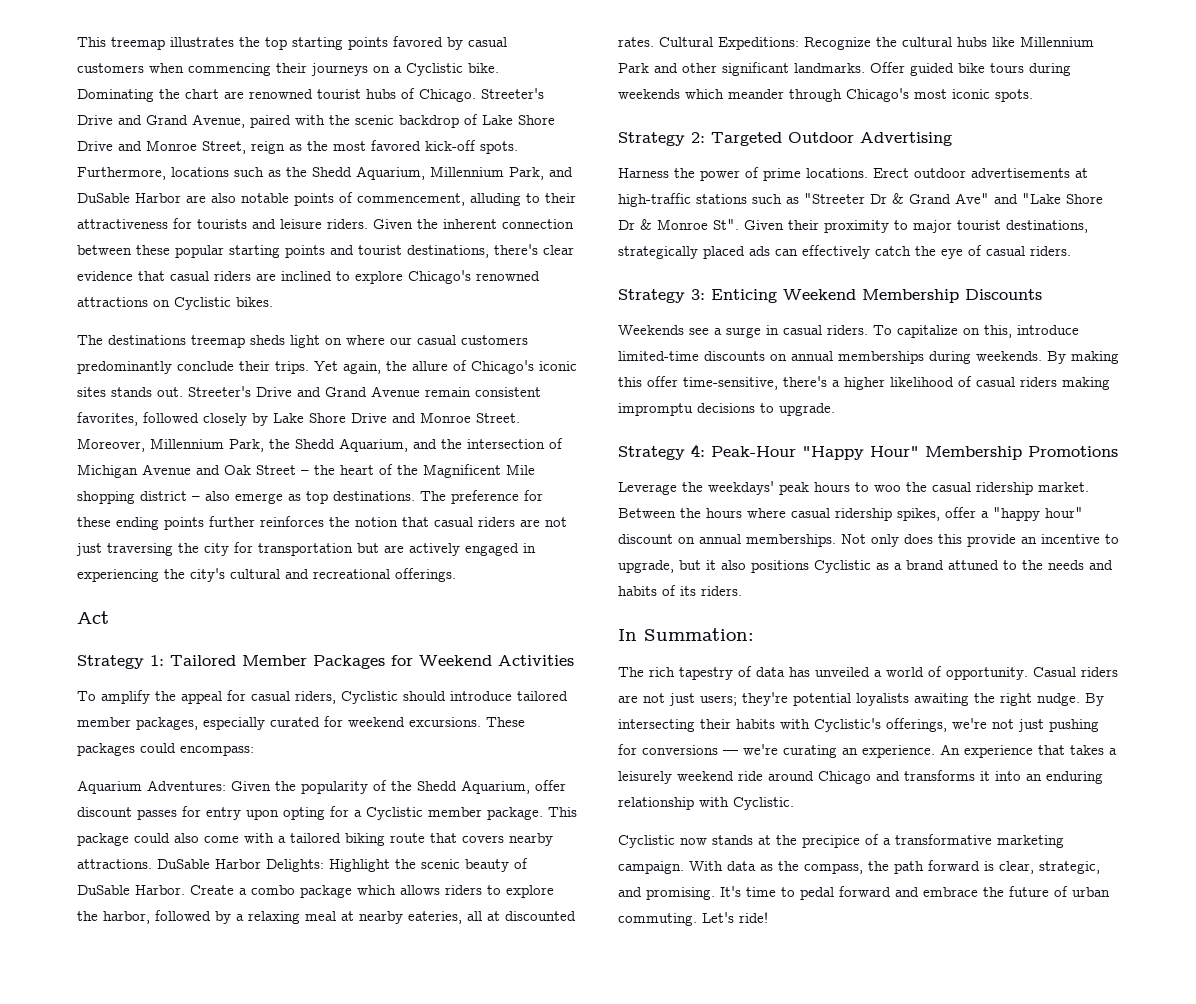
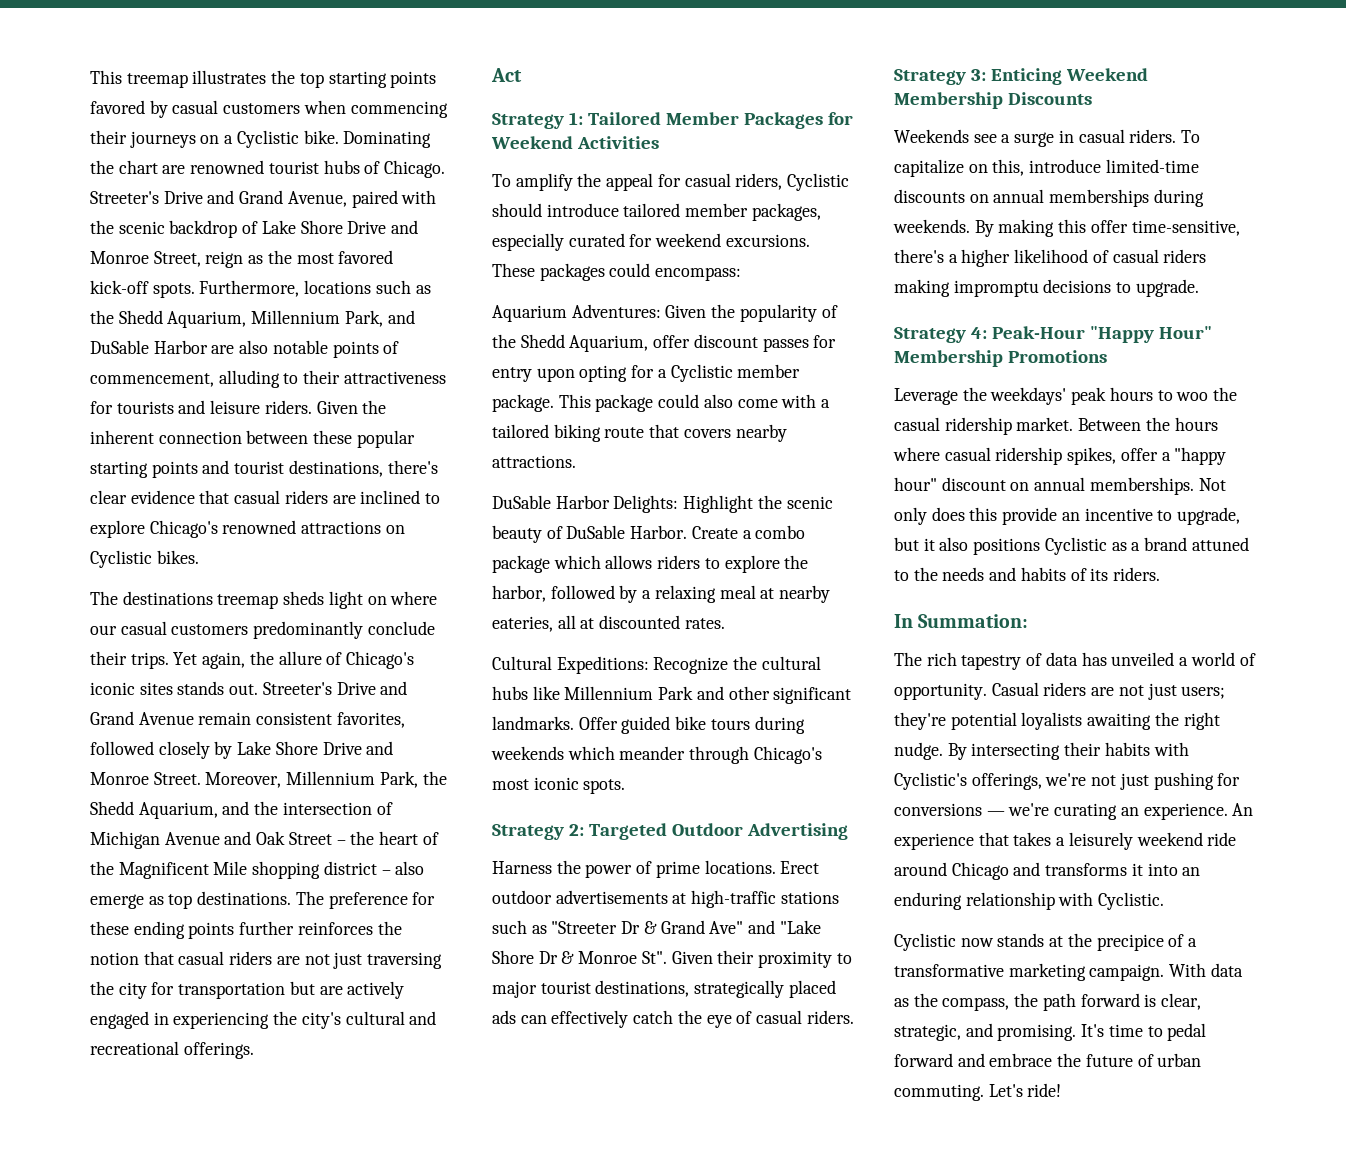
- This package could also come with a tailored biking route that covers nearby attractions. DuSable Harbor Delights: Highlight the scenic beauty of DuSable Harbor.
+ This package could also come with a tailored biking route that covers nearby attractions.
+ DuSable Harbor Delights: Highlight the scenic beauty of DuSable Harbor.
- Create a combo package which allows riders to explore the harbor, followed by a relaxing meal at nearby eateries, all at discounted rates. Cultural Expeditions: Recognize the cultural hubs like Millennium Park and other significant landmarks.
+ Create a combo package which allows riders to explore the harbor, followed by a relaxing meal at nearby eateries, all at discounted rates.
+ Cultural Expeditions: Recognize the cultural hubs like Millennium Park and other significant landmarks.

